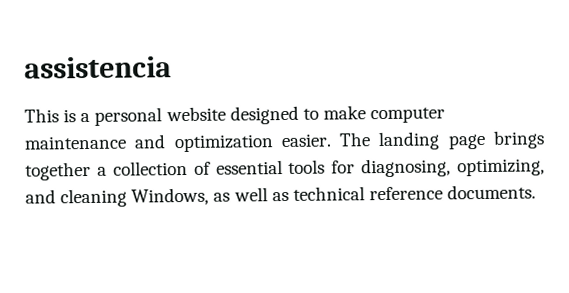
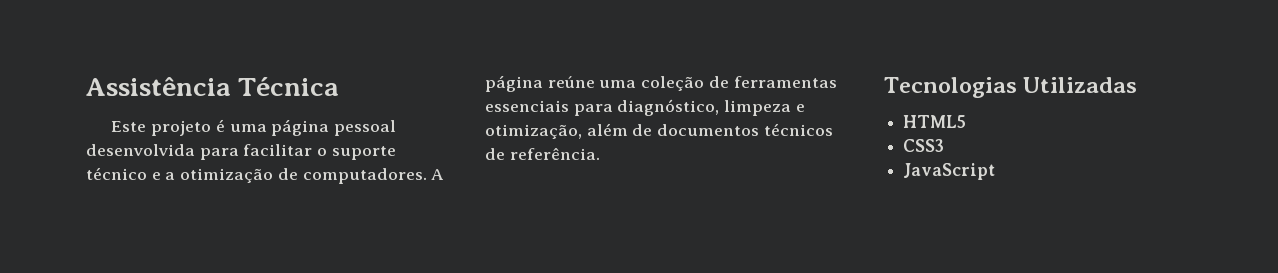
- assistencia
- This is a personal website designed to make computer maintenance and optimization easier. The landing page brings together a collection of essential tools for diagnosing, optimizing, and cleaning Windows, as well as technical reference documents.
+ Assistência Técnica
+ Este projeto é uma página pessoal desenvolvida para facilitar o suporte técnico e a otimização de computadores. A página reúne uma coleção de ferramentas essenciais para diagnóstico, limpeza e otimização, além de documentos técnicos de referência.
+ Tecnologias Utilizadas
+ HTML5
+ CSS3
+ JavaScript

